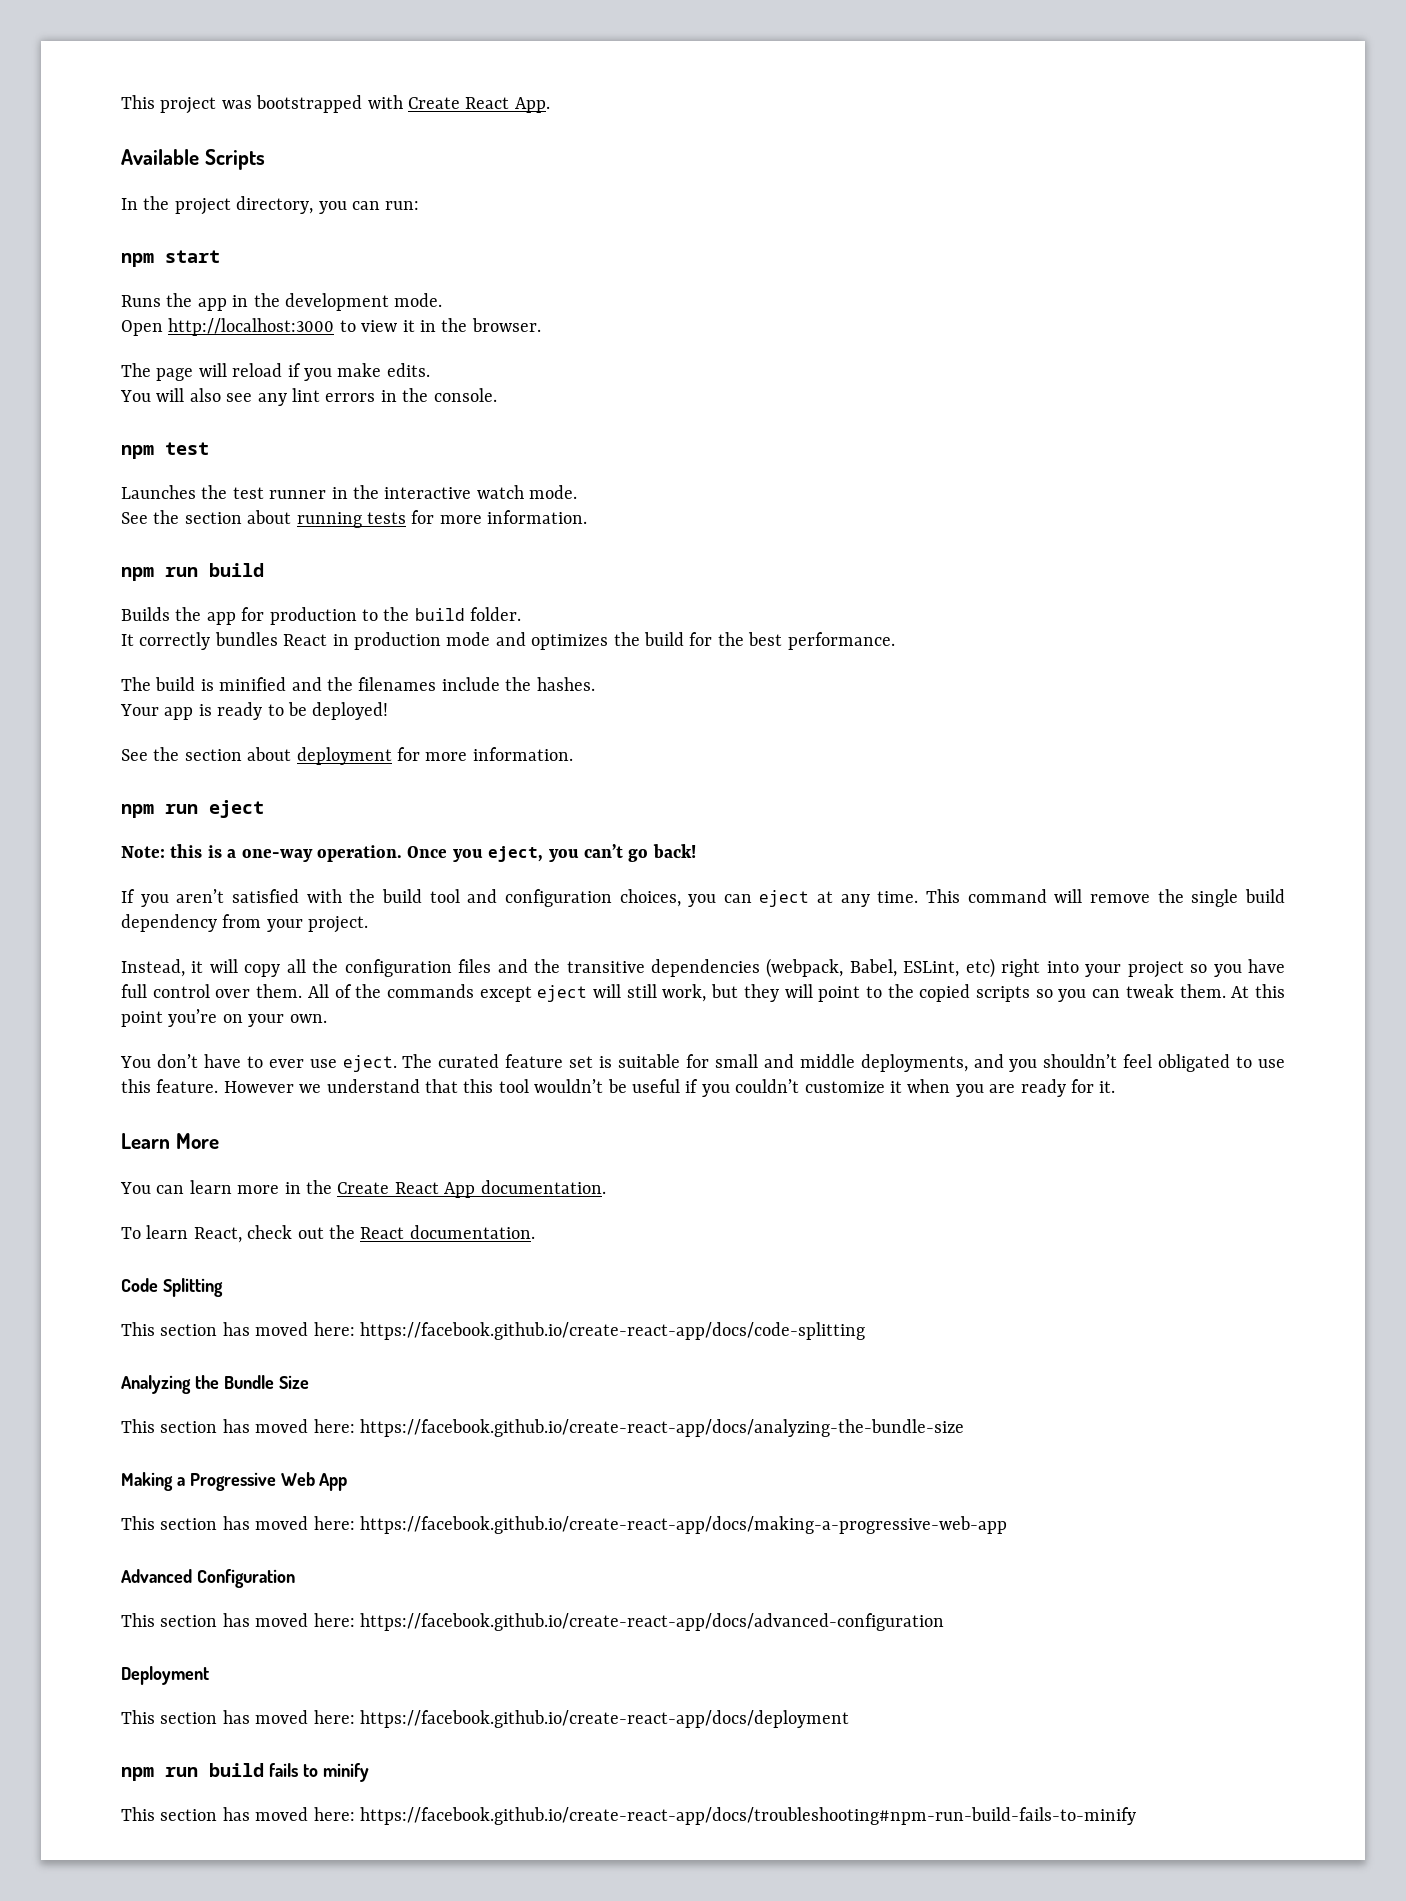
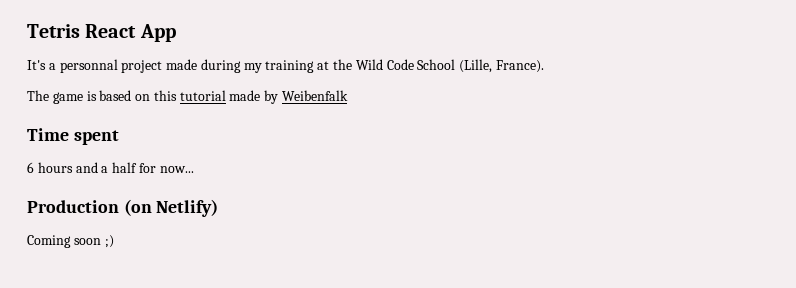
- This project was bootstrapped with Create React App.
- Available Scripts
- In the project directory, you can run:
- npm start
- Runs the app in the development mode.
- Open http://localhost:3000 to view it in the browser.
- The page will reload if you make edits.
- You will also see any lint errors in the console.
- npm test
- Launches the test runner in the interactive watch mode.
- See the section about running tests for more information.
- npm run build
- Builds the app for production to the build folder.
- It correctly bundles React in production mode and optimizes the build for the best performance.
- The build is minified and the filenames include the hashes.
- Your app is ready to be deployed!
- See the section about deployment for more information.
- npm run eject
- Note: this is a one-way operation. Once you eject, you can’t go back!
- If you aren’t satisfied with the build tool and configuration choices, you can eject at any time. This command will remove the single build dependency from your project.
- Instead, it will copy all the configuration files and the transitive dependencies (webpack, Babel, ESLint, etc) right into your project so you have full control over them. All of the commands except eject will still work, but they will point to the copied scripts so you can tweak them. At this point you’re on your own.
- You don’t have to ever use eject. The curated feature set is suitable for small and middle deployments, and you shouldn’t feel obligated to use this feature. However we understand that this tool wouldn’t be useful if you couldn’t customize it when you are ready for it.
- Learn More
- You can learn more in the Create React App documentation.
- To learn React, check out the React documentation.
- Code Splitting
- This section has moved here: https://facebook.github.io/create-react-app/docs/code-splitting
- Analyzing the Bundle Size
- This section has moved here: https://facebook.github.io/create-react-app/docs/analyzing-the-bundle-size
- Making a Progressive Web App
- This section has moved here: https://facebook.github.io/create-react-app/docs/making-a-progressive-web-app
- Advanced Configuration
- This section has moved here: https://facebook.github.io/create-react-app/docs/advanced-configuration
- Deployment
- This section has moved here: https://facebook.github.io/create-react-app/docs/deployment
- npm run build fails to minify
- This section has moved here: https://facebook.github.io/create-react-app/docs/troubleshooting#npm-run-build-fails-to-minify
+ Tetris React App
+ It's a personnal project made during my training at the Wild Code School (Lille, France).
+ The game is based on this tutorial made by Weibenfalk
+ Time spent
+ 6 hours and a half for now...
+ Production (on Netlify)
+ Coming soon ;)

